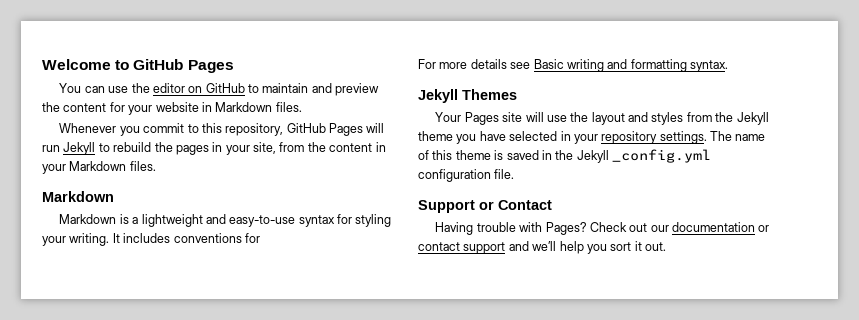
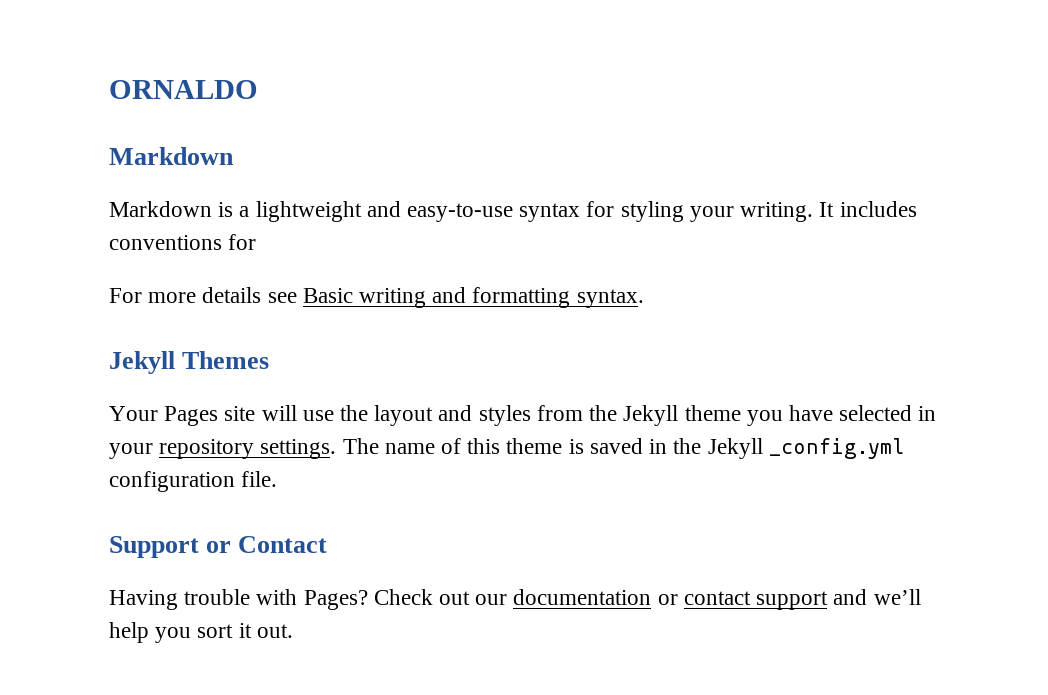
- Welcome to GitHub Pages
- You can use the editor on GitHub to maintain and preview the content for your website in Markdown files.
- Whenever you commit to this repository, GitHub Pages will run Jekyll to rebuild the pages in your site, from the content in your Markdown files.
+ ORNALDO

